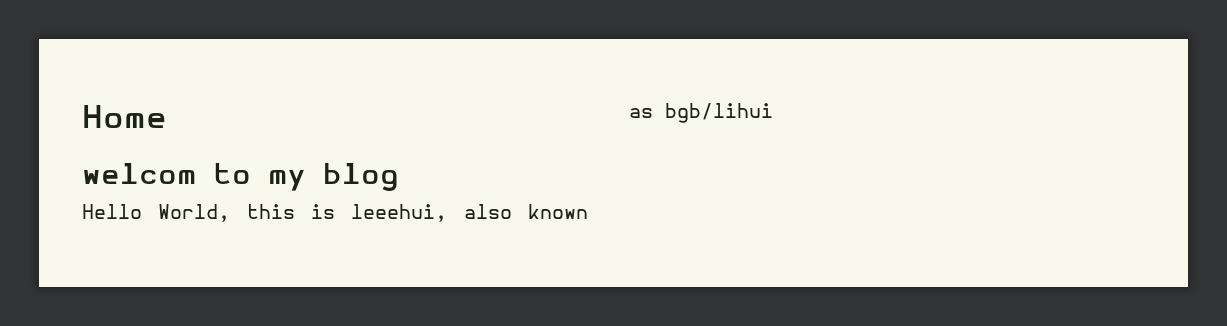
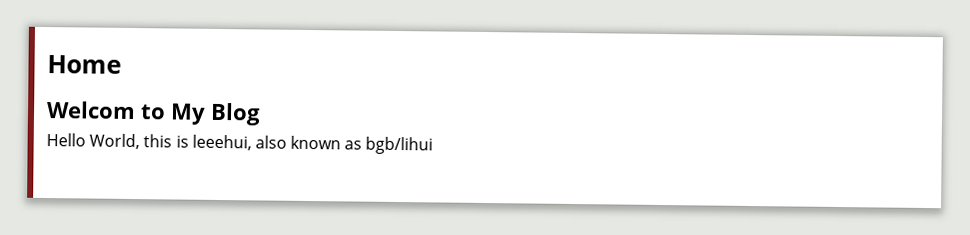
- welcom to my blog
+ Welcom to My Blog

